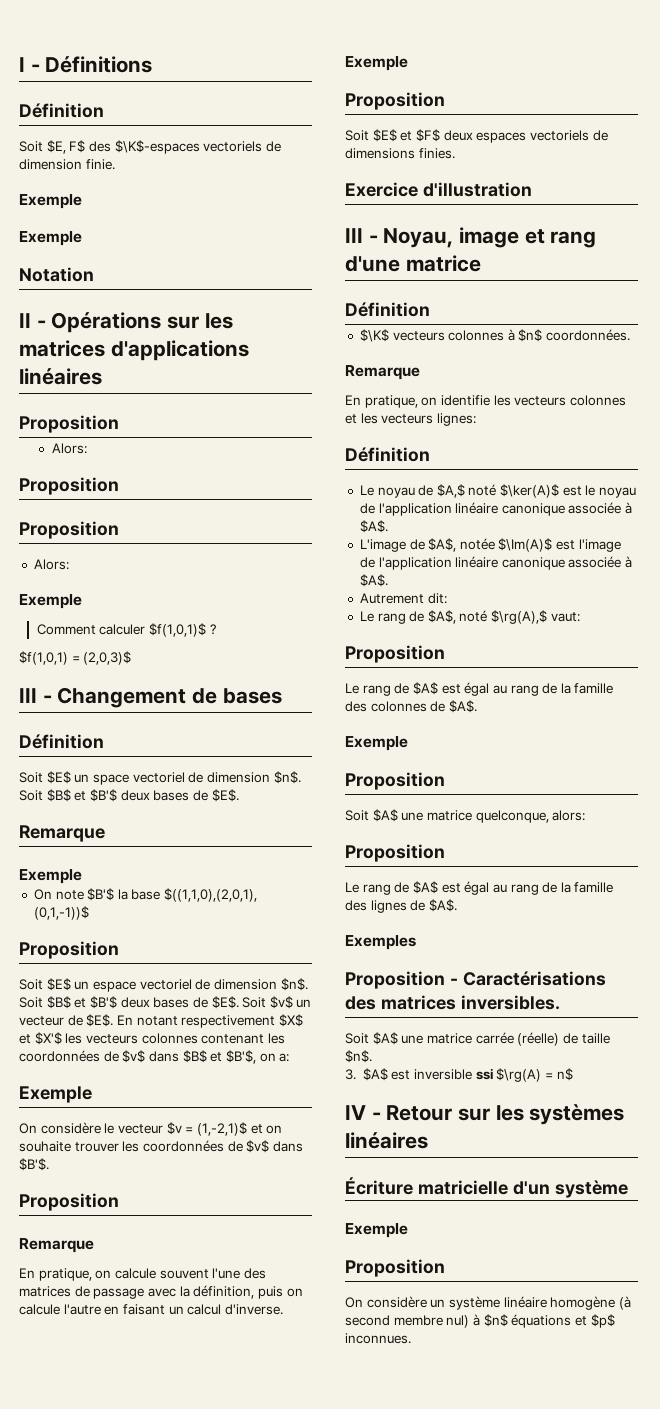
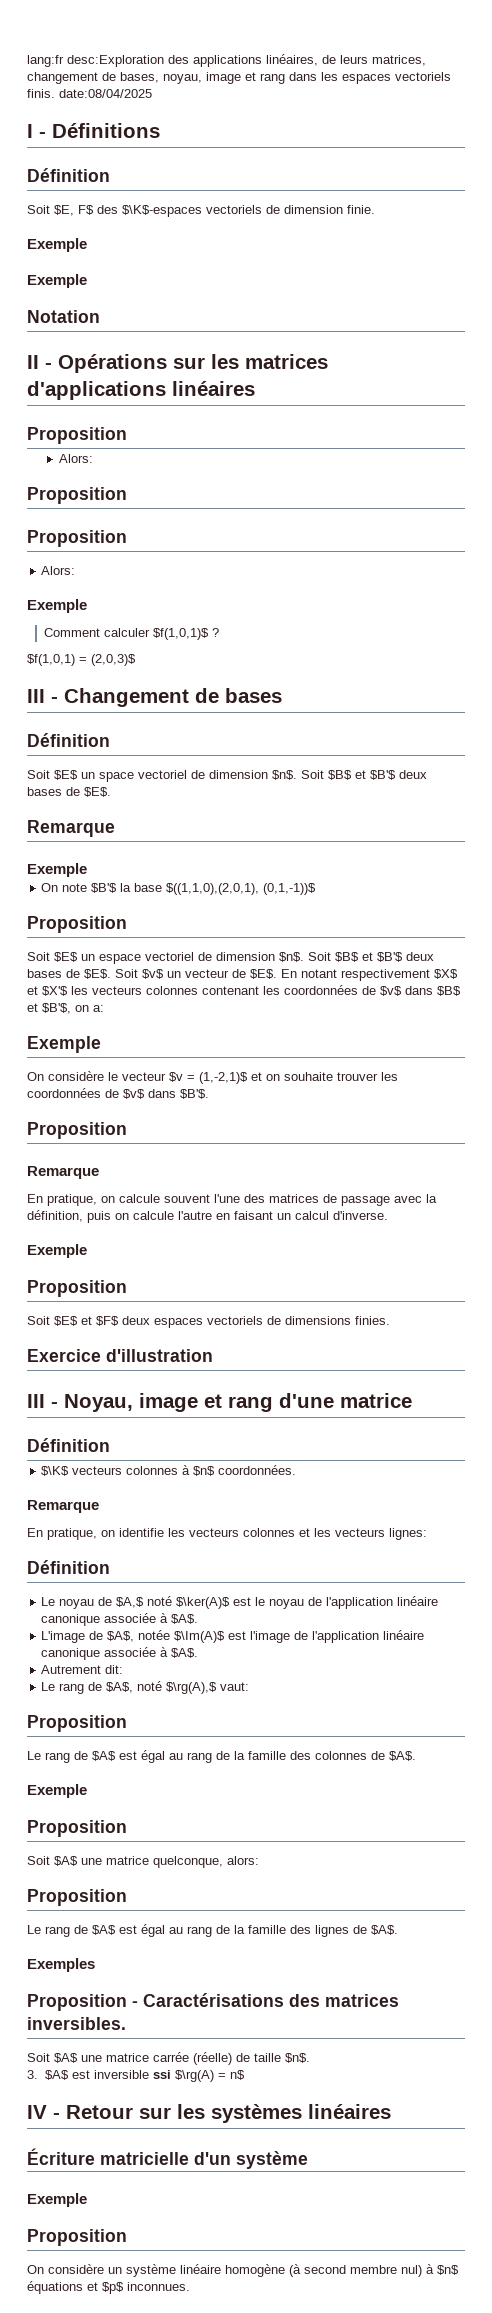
+ lang:fr desc:Exploration des applications linéaires, de leurs matrices, changement de bases, noyau, image et rang dans les espaces vectoriels finis. date:08/04/2025

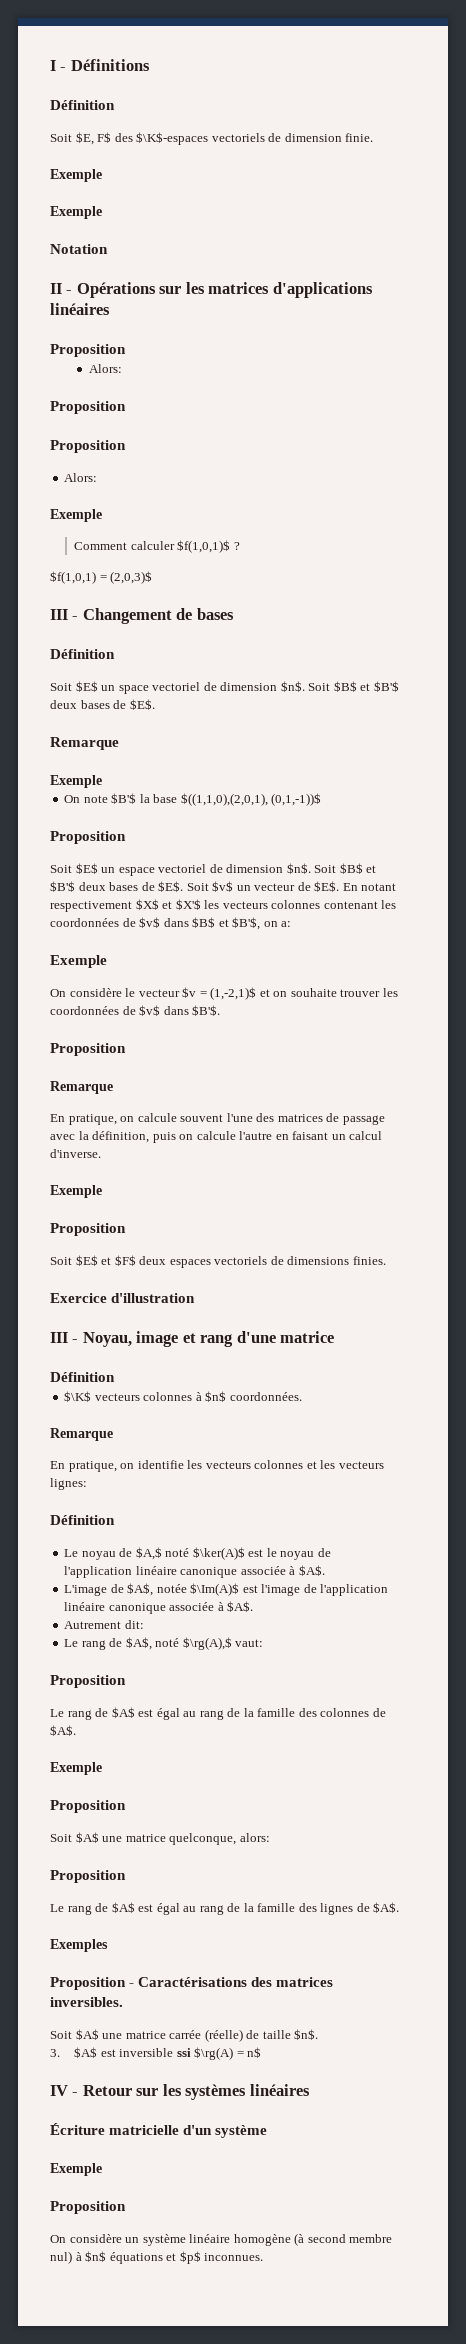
- lang:fr desc:Exploration des applications linéaires, de leurs matrices, changement de bases, noyau, image et rang dans les espaces vectoriels finis. date:08/04/2025

